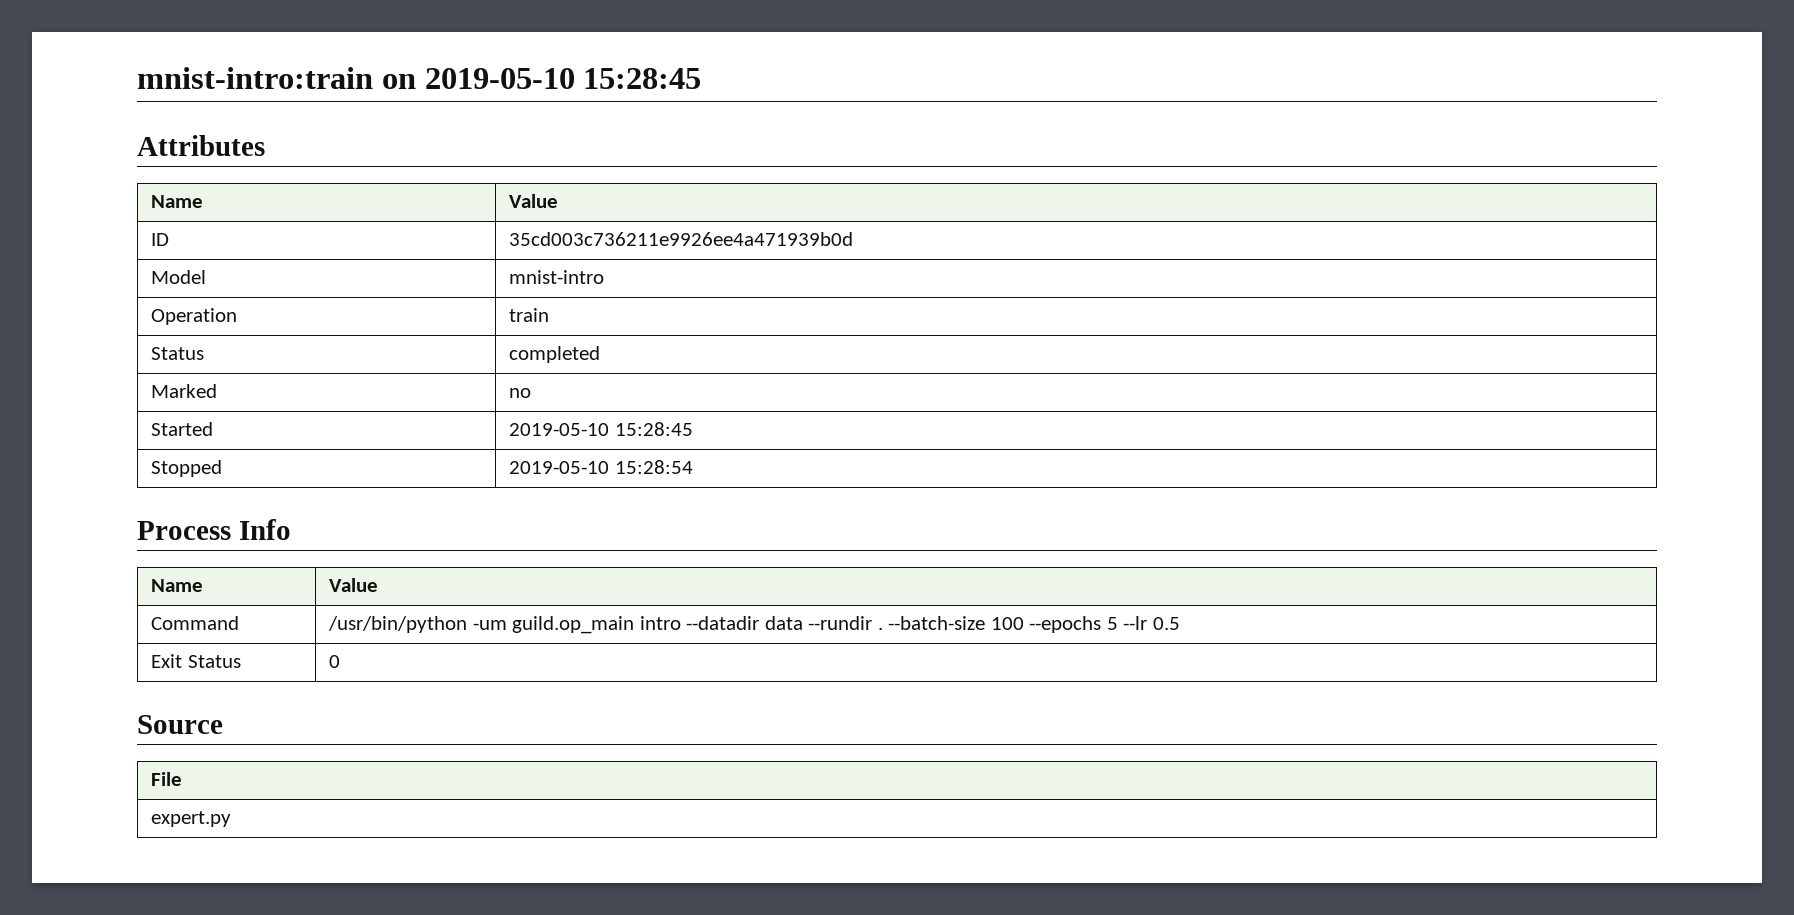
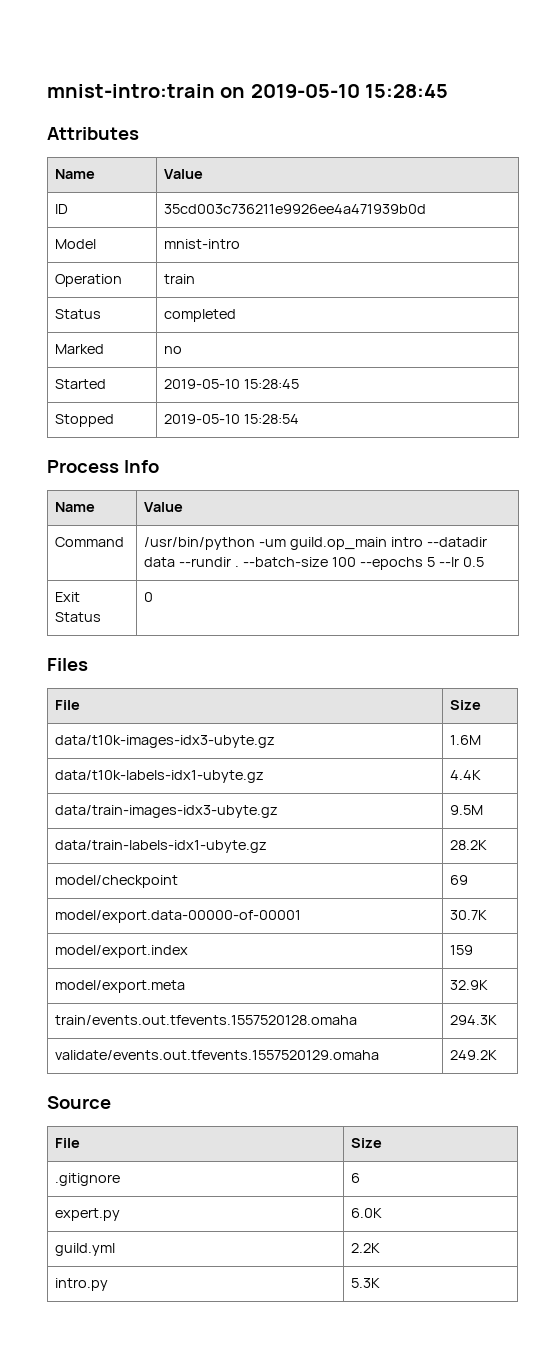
+ Files
+ File | Size
+ data/t10k-images-idx3-ubyte.gz | 1.6M
+ data/t10k-labels-idx1-ubyte.gz | 4.4K
+ data/train-images-idx3-ubyte.gz | 9.5M
+ data/train-labels-idx1-ubyte.gz | 28.2K
+ model/checkpoint | 69
+ model/export.data-00000-of-00001 | 30.7K
+ model/export.index | 159
+ model/export.meta | 32.9K
+ train/events.out.tfevents.1557520128.omaha | 294.3K
+ validate/events.out.tfevents.1557520129.omaha | 249.2K
  Source
- File
- expert.py
+ File | Size
+ .gitignore | 6
+ expert.py | 6.0K
+ guild.yml | 2.2K
+ intro.py | 5.3K

